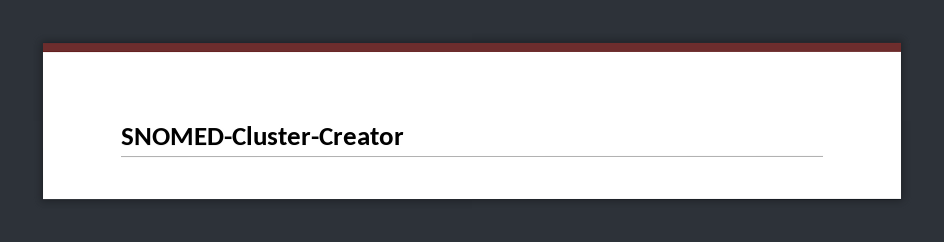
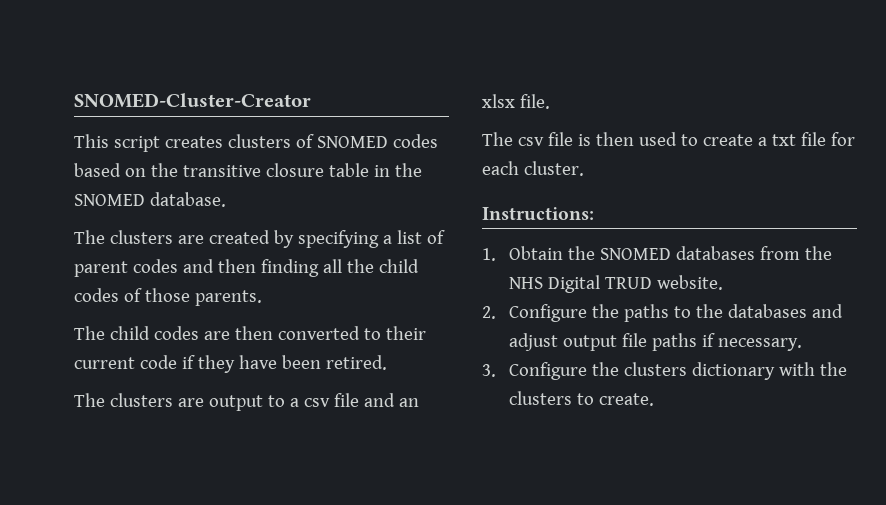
+ This script creates clusters of SNOMED codes based on the transitive closure table in the SNOMED database.
+ The clusters are created by specifying a list of parent codes and then finding all the child codes of those parents.
+ The child codes are then converted to their current code if they have been retired.
+ The clusters are output to a csv file and an xlsx file.
+ The csv file is then used to create a txt file for each cluster.
+ Instructions:
+ 1. Obtain the SNOMED databases from the NHS Digital TRUD website.
+ 2. Configure the paths to the databases and adjust output file paths if necessary.
+ 3. Configure the clusters dictionary with the clusters to create.

